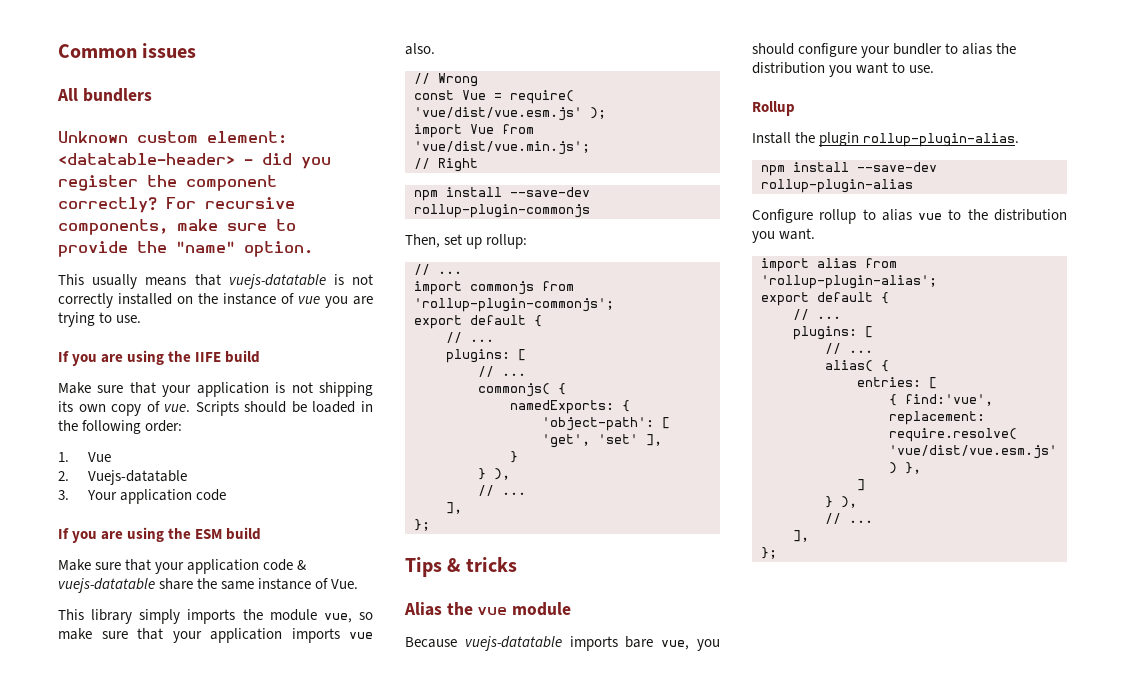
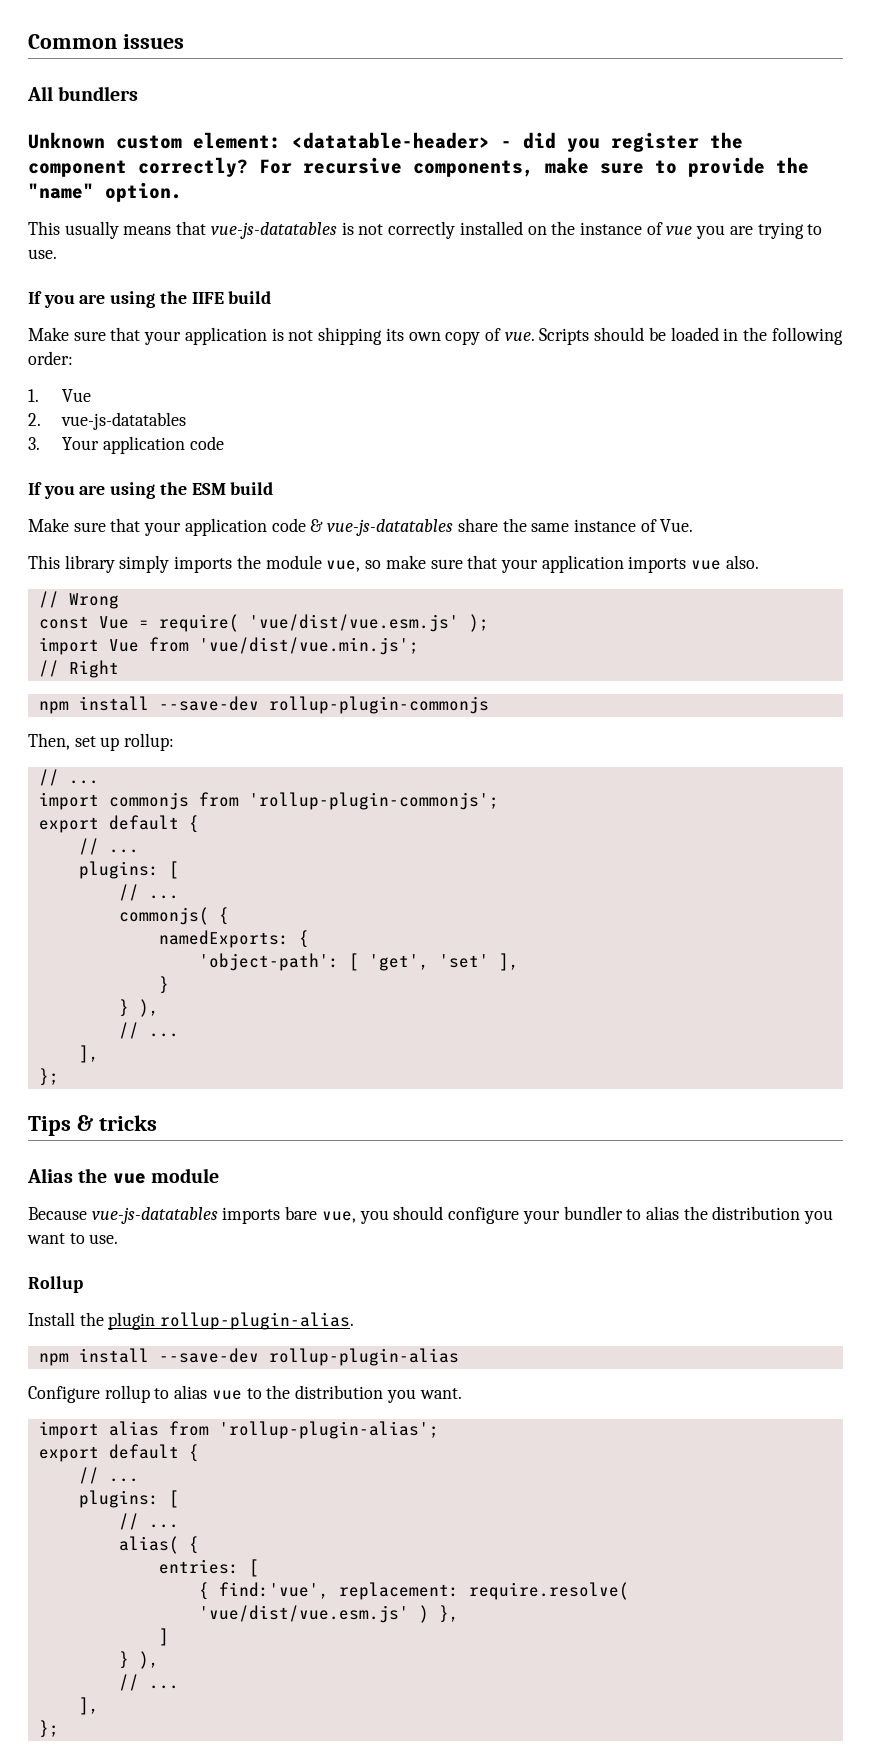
- This usually means that vuejs-datatable is not correctly installed on the instance of vue you are trying to use.
+ This usually means that vue-js-datatables is not correctly installed on the instance of vue you are trying to use.
- 2. Vuejs-datatable
+ 2. vue-js-datatables
- Make sure that your application code & vuejs-datatable share the same instance of Vue.
+ Make sure that your application code & vue-js-datatables share the same instance of Vue.
- Because vuejs-datatable imports bare vue, you should configure your bundler to alias the distribution you want to use.
+ Because vue-js-datatables imports bare vue, you should configure your bundler to alias the distribution you want to use.

